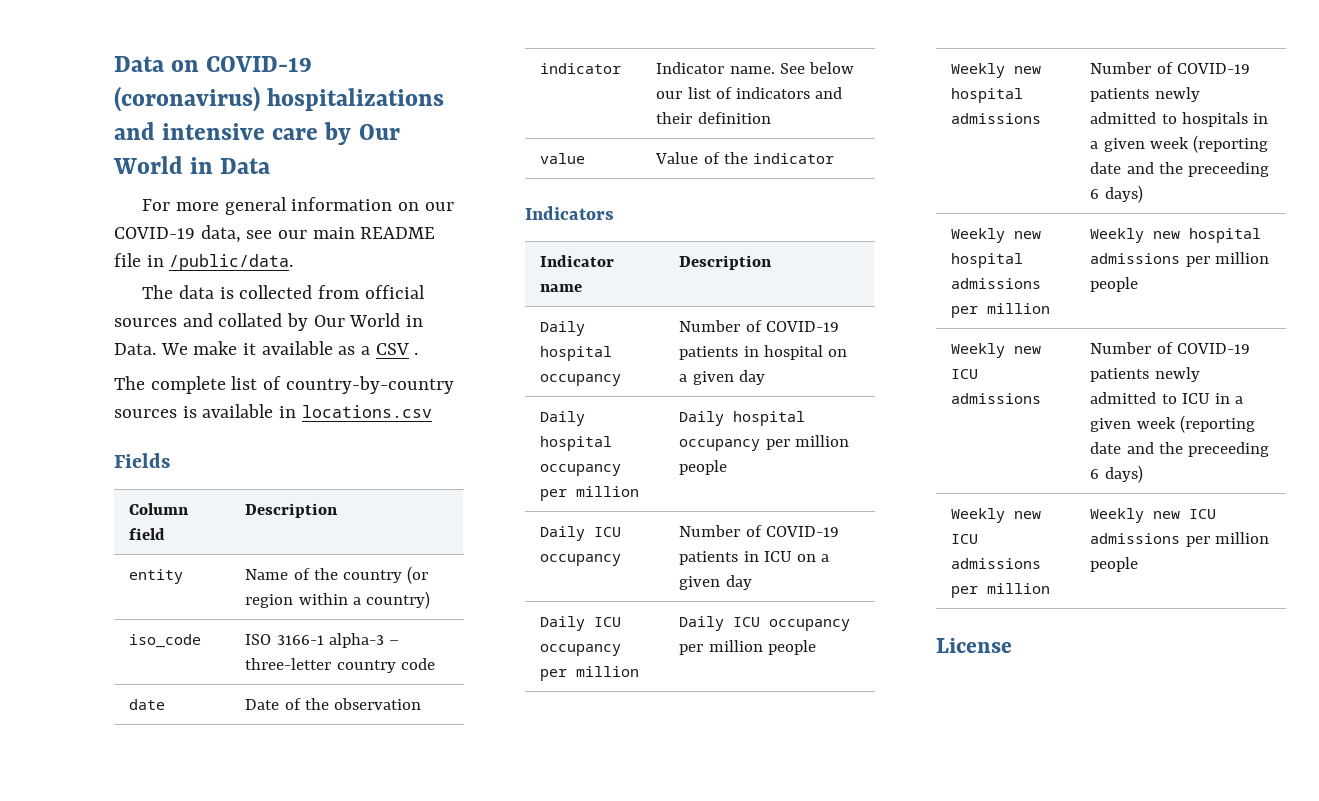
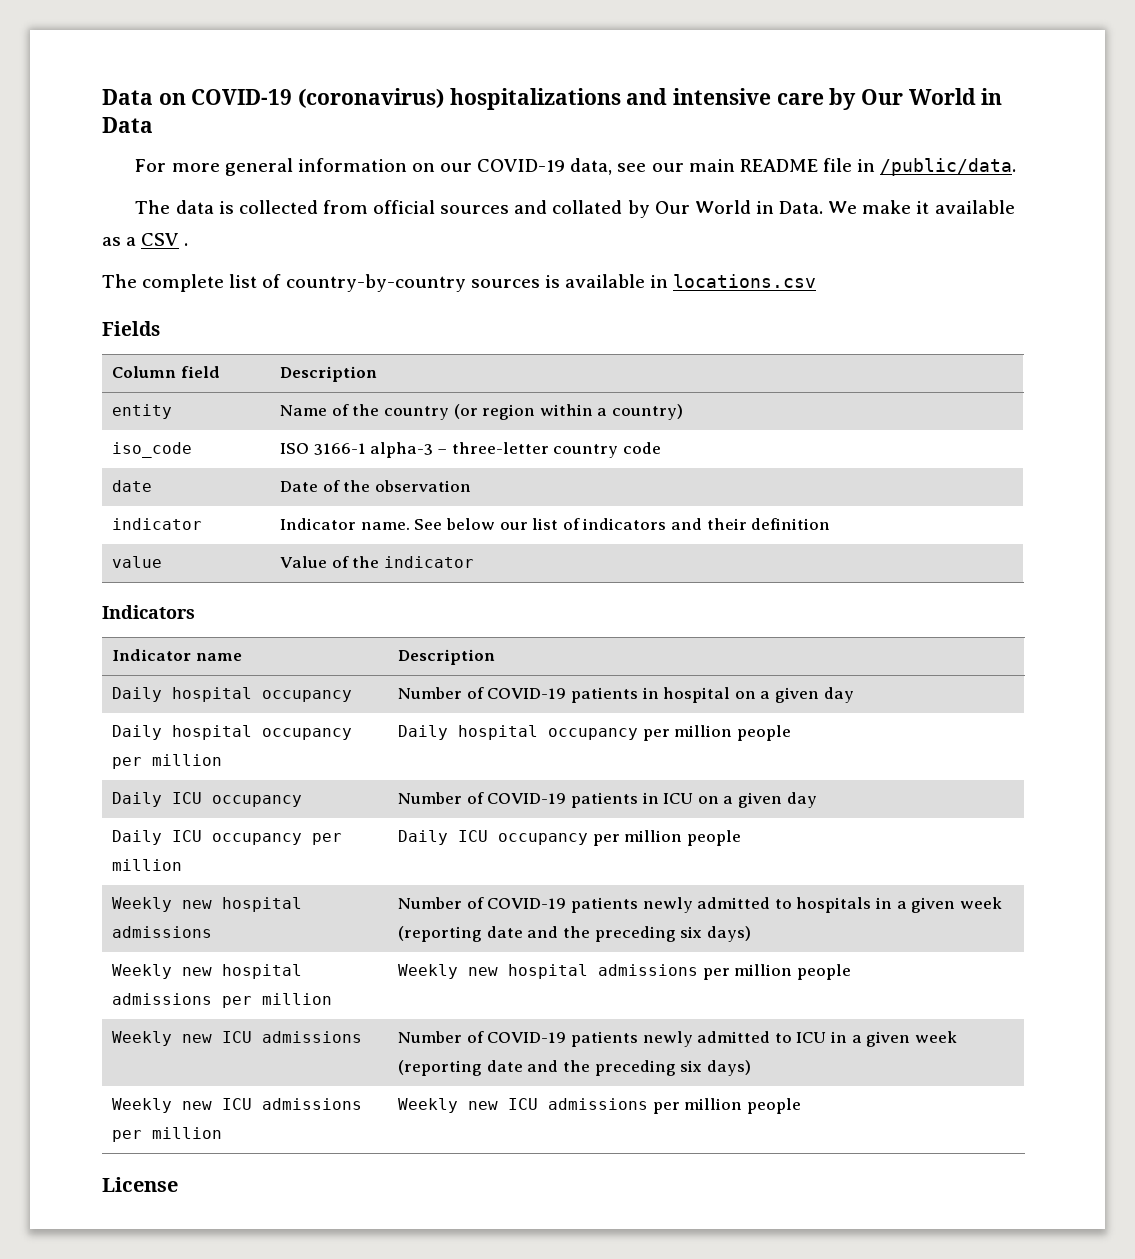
- Weekly new hospital admissions | Number of COVID-19 patients newly admitted to hospitals in a given week (reporting date and the preceeding 6 days)
+ Weekly new hospital admissions | Number of COVID-19 patients newly admitted to hospitals in a given week (reporting date and the preceding six days)
- Weekly new ICU admissions | Number of COVID-19 patients newly admitted to ICU in a given week (reporting date and the preceeding 6 days)
+ Weekly new ICU admissions | Number of COVID-19 patients newly admitted to ICU in a given week (reporting date and the preceding six days)

